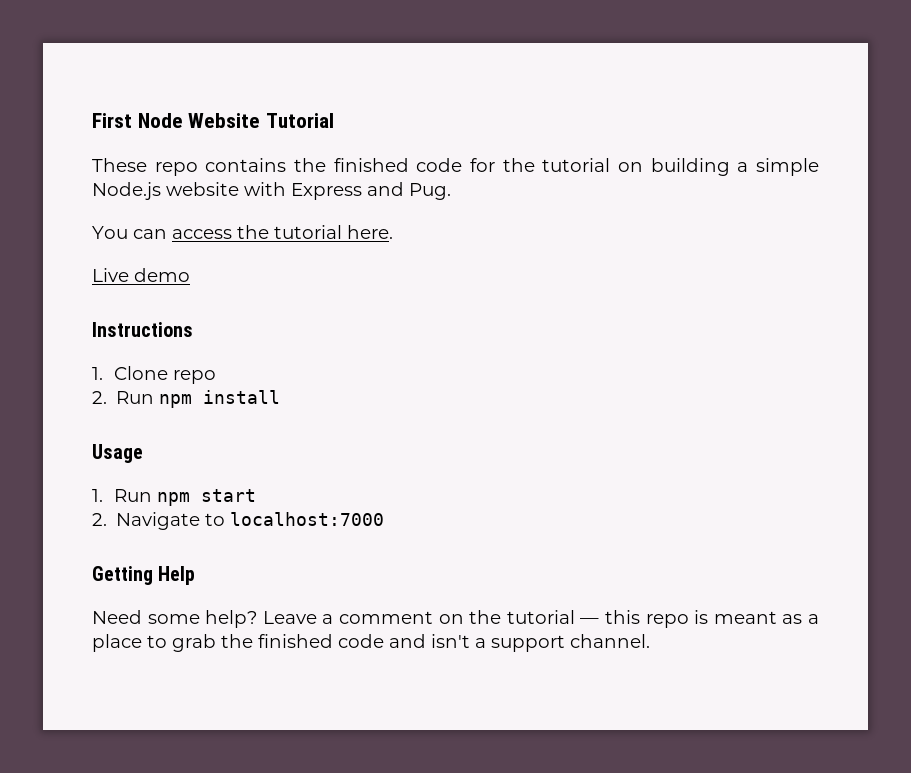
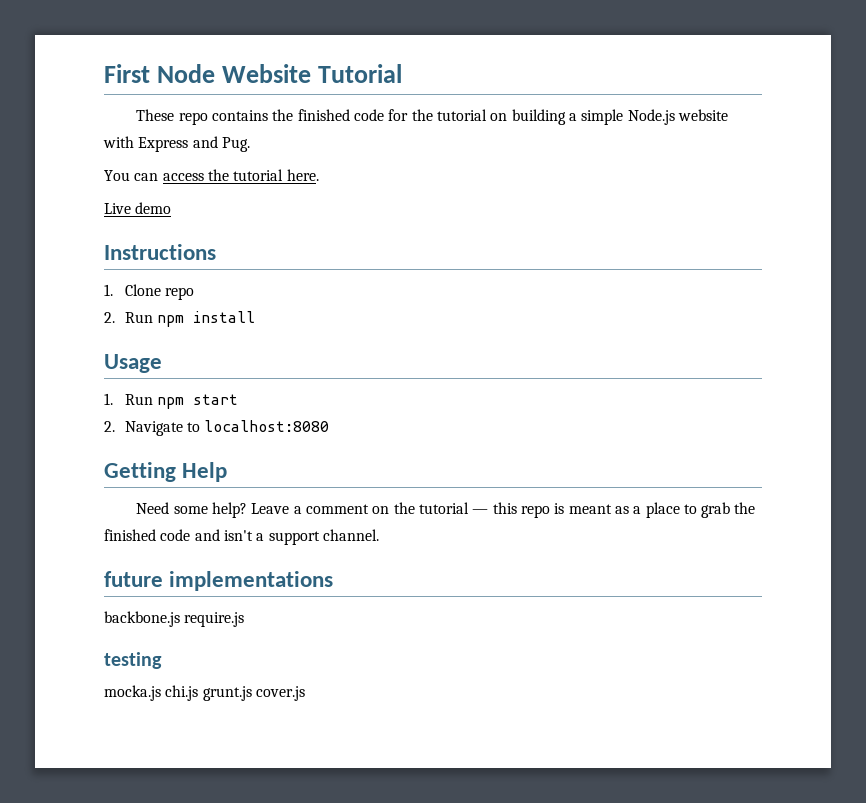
- 2. Navigate to localhost:7000
+ 2. Navigate to localhost:8080
+ future implementations
+ backbone.js require.js
+ testing
+ mocka.js chi.js grunt.js cover.js

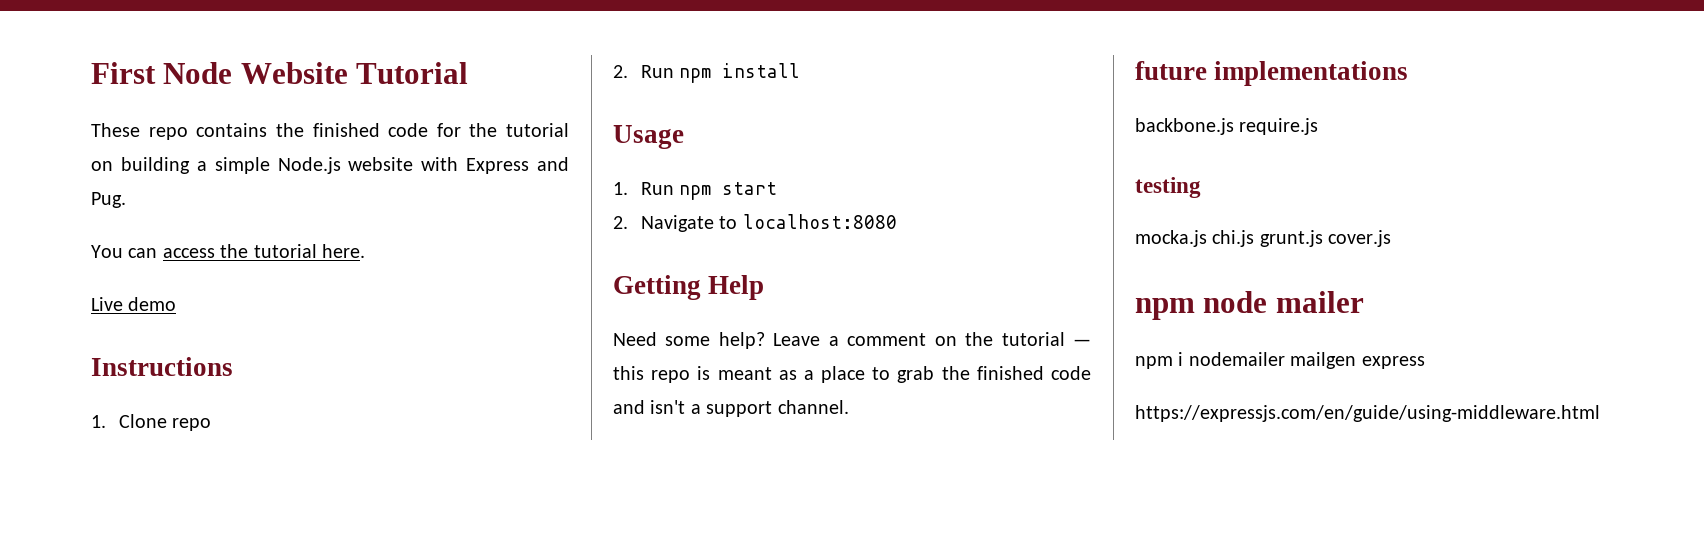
+ npm node mailer
+ npm i nodemailer mailgen express
+ https://expressjs.com/en/guide/using-middleware.html

